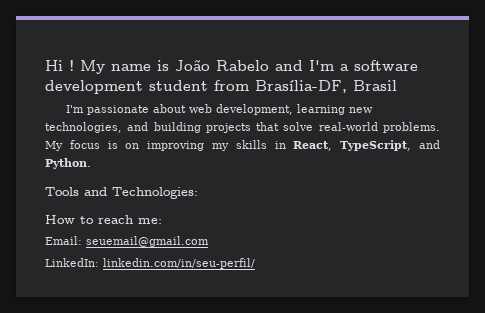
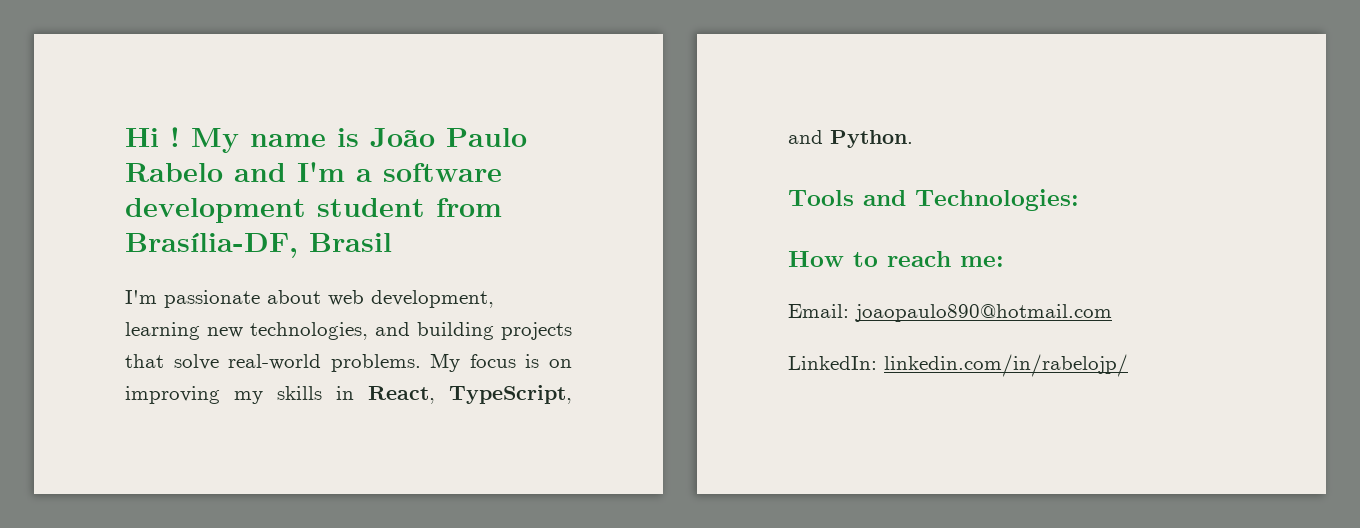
- My name is João Rabelo and I'm a software development student from Brasília-DF, Brasil
+ My name is João Paulo Rabelo and I'm a software development student from Brasília-DF, Brasil
- Email: seuemail@gmail.com
+ Email: joaopaulo890@hotmail.com
- LinkedIn: linkedin.com/in/seu-perfil/
+ LinkedIn: linkedin.com/in/rabelojp/

